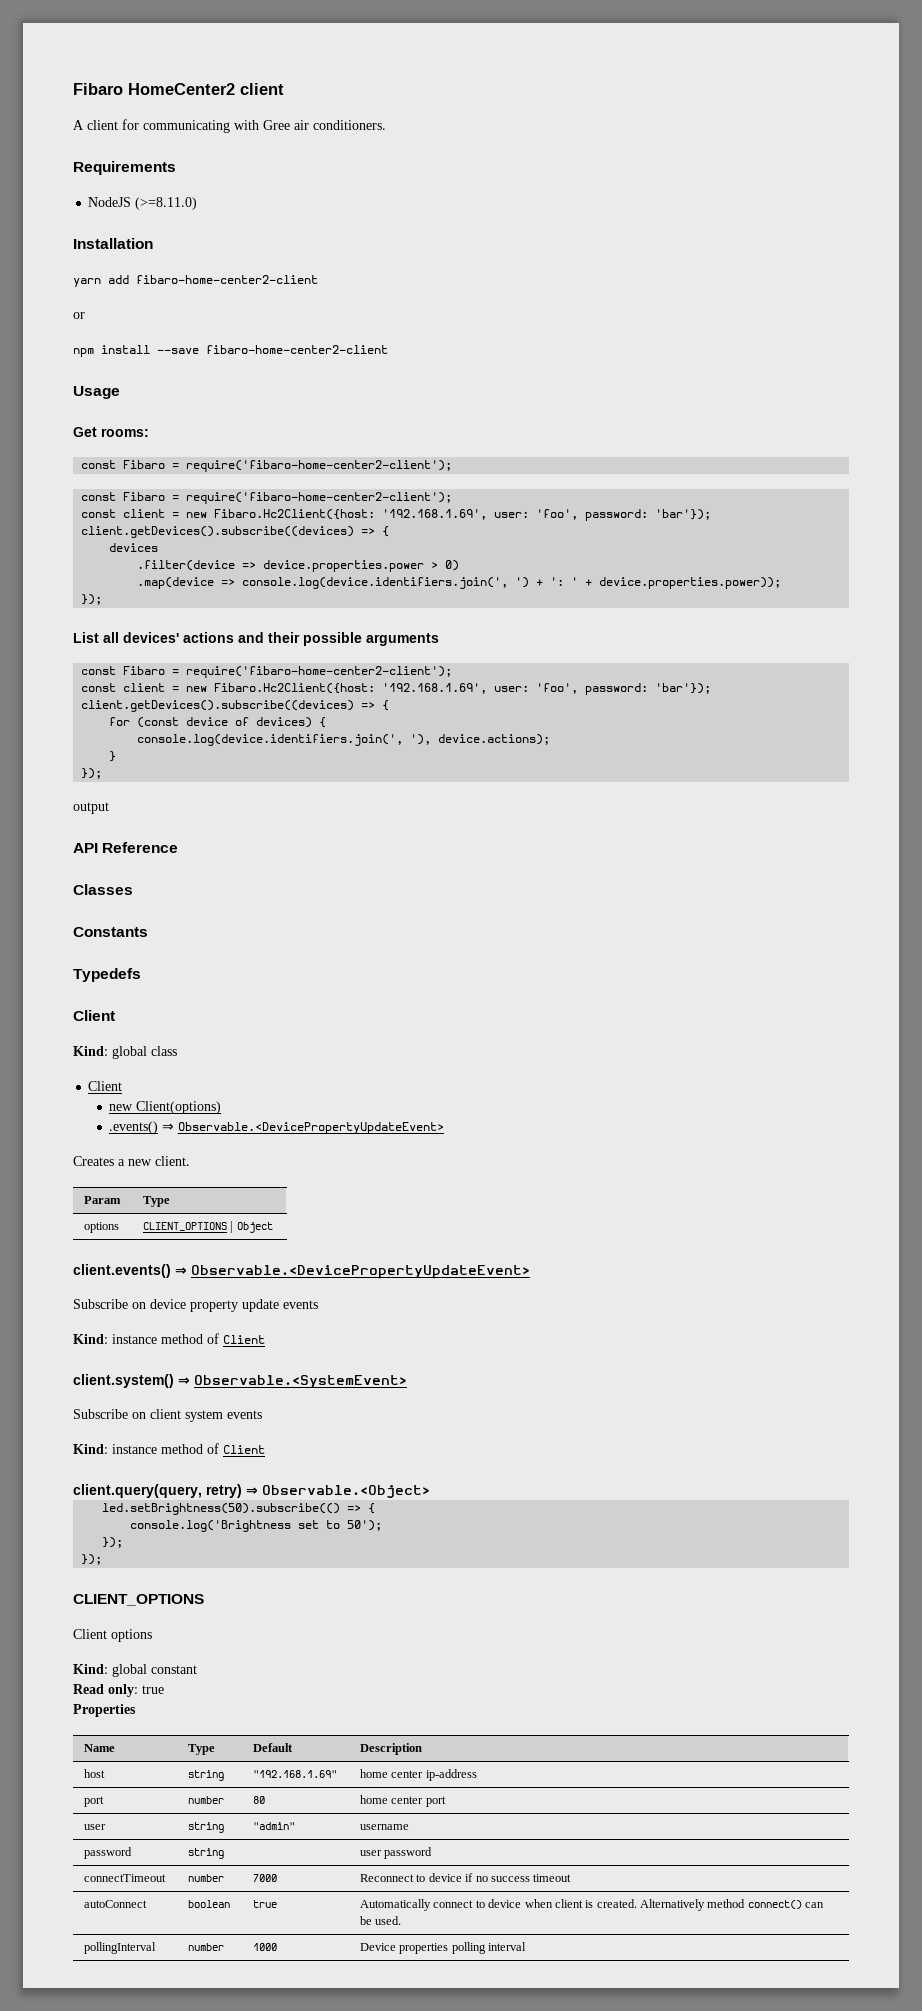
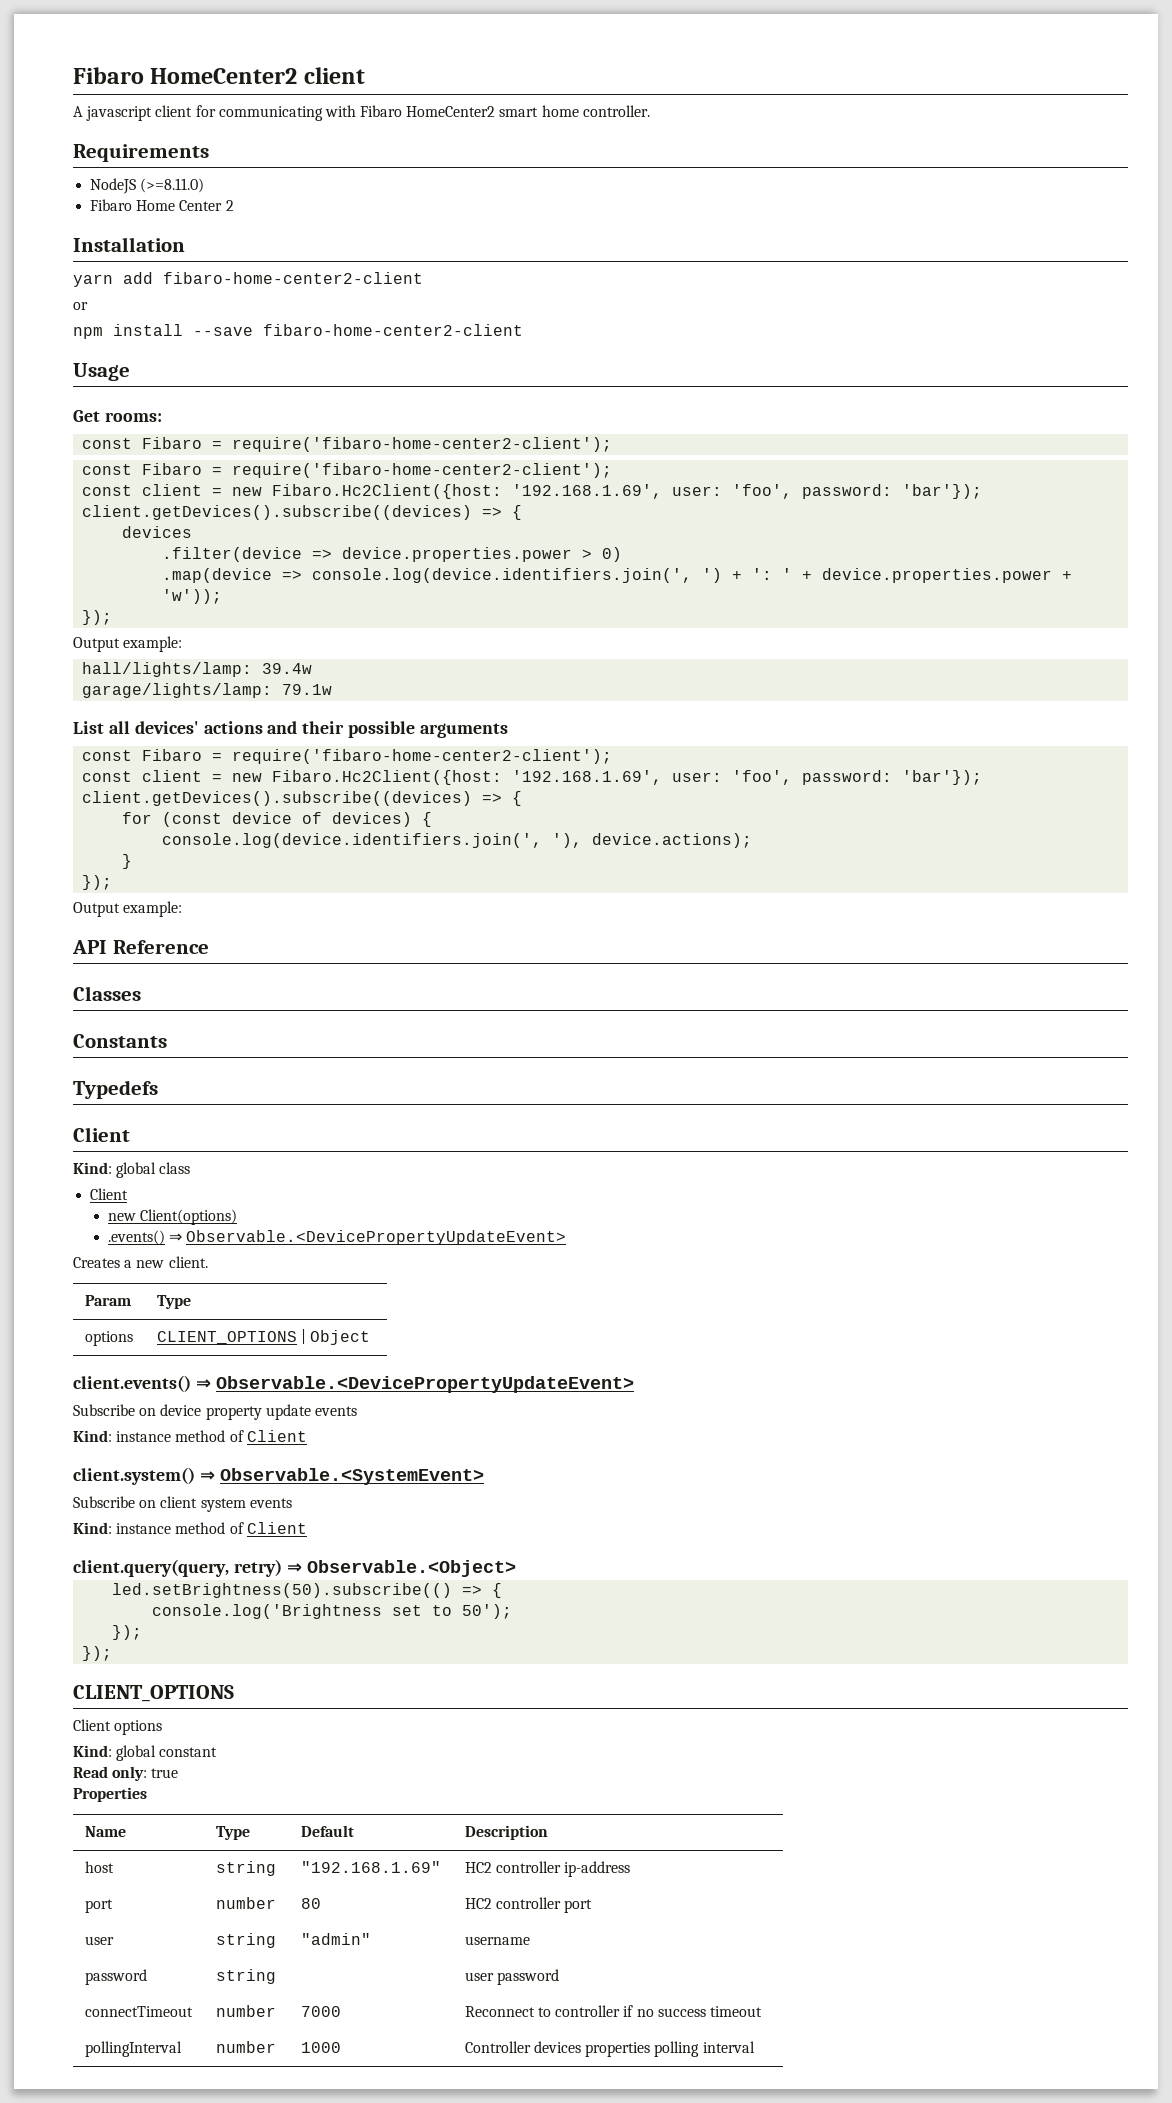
- A client for communicating with Gree air conditioners.
+ A javascript client for communicating with Fibaro HomeCenter2 smart home controller.
+ Fibaro Home Center 2
- .map(device => console.log(device.identifiers.join(', ') + ': ' + device.properties.power));
+ .map(device => console.log(device.identifiers.join(', ') + ': ' + device.properties.power + 'w'));
  });
+ Output example:
+ hall/lights/lamp: 39.4w
+ garage/lights/lamp: 79.1w
  }
  });
- output
+ Output example:
- host | string | "192.168.1.69" | home center ip-address
+ host | string | "192.168.1.69" | HC2 controller ip-address
- port | number | 80 | home center port
+ port | number | 80 | HC2 controller port
- connectTimeout | number | 7000 | Reconnect to device if no success timeout
+ connectTimeout | number | 7000 | Reconnect to controller if no success timeout
- autoConnect | boolean | true | Automatically connect to device when client is created. Alternatively method connect() can be used.
- pollingInterval | number | 1000 | Device properties polling interval
+ pollingInterval | number | 1000 | Controller devices properties polling interval

